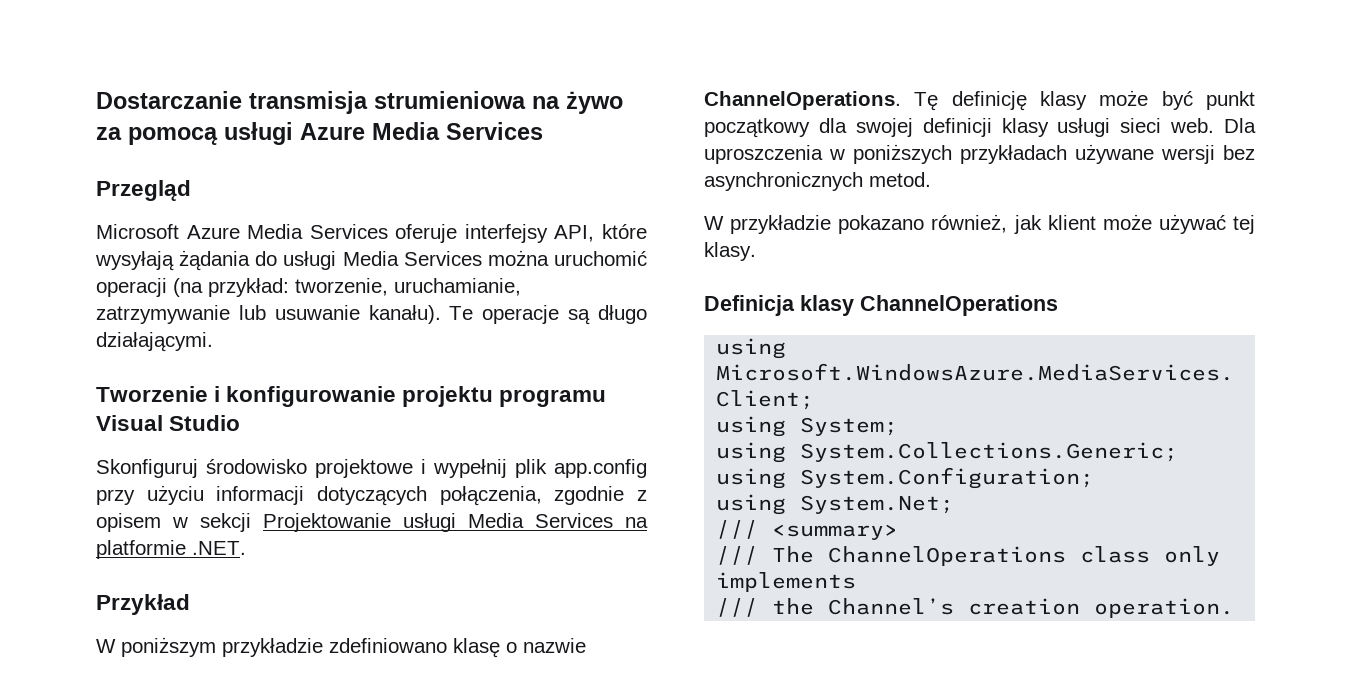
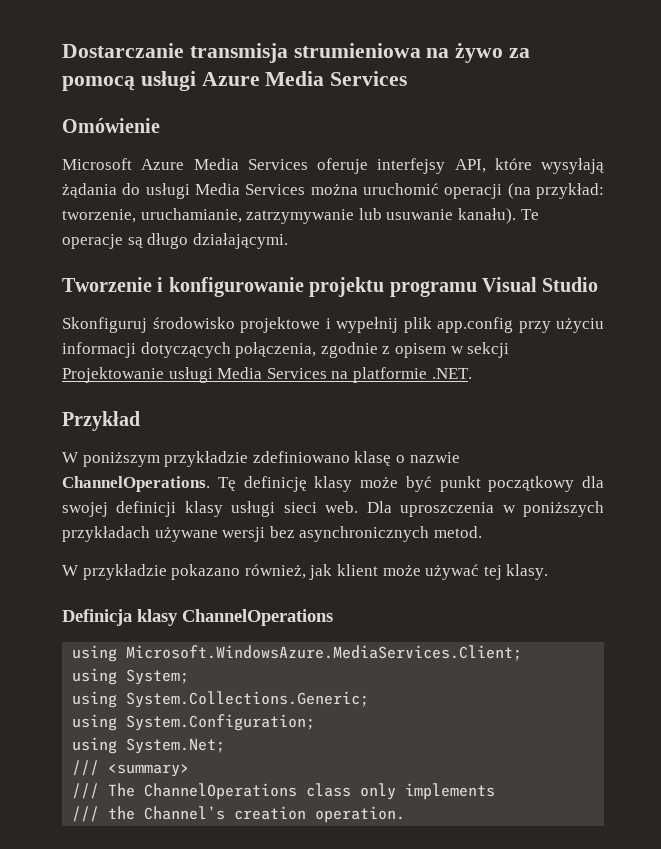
- Przegląd
+ Omówienie

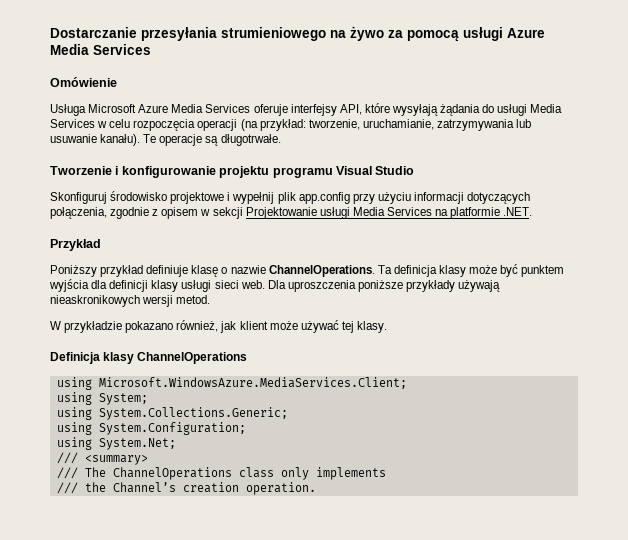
- Dostarczanie transmisja strumieniowa na żywo za pomocą usługi Azure Media Services
+ Dostarczanie przesyłania strumieniowego na żywo za pomocą usługi Azure Media Services
- Microsoft Azure Media Services oferuje interfejsy API, które wysyłają żądania do usługi Media Services można uruchomić operacji (na przykład: tworzenie, uruchamianie, zatrzymywanie lub usuwanie kanału).
+ Usługa Microsoft Azure Media Services oferuje interfejsy API, które wysyłają żądania do usługi Media Services w celu rozpoczęcia operacji (na przykład: tworzenie, uruchamianie, zatrzymywania lub usuwanie kanału).
- Te operacje są długo działającymi.
+ Te operacje są długotrwałe.
- W poniższym przykładzie zdefiniowano klasę o nazwie ChannelOperations.
+ Poniższy przykład definiuje klasę o nazwie ChannelOperations.
- Tę definicję klasy może być punkt początkowy dla swojej definicji klasy usługi sieci web.
+ Ta definicja klasy może być punktem wyjścia dla definicji klasy usługi sieci web.
- Dla uproszczenia w poniższych przykładach używane wersji bez asynchronicznych metod.
+ Dla uproszczenia poniższe przykłady używają nieaskronikowych wersji metod.

